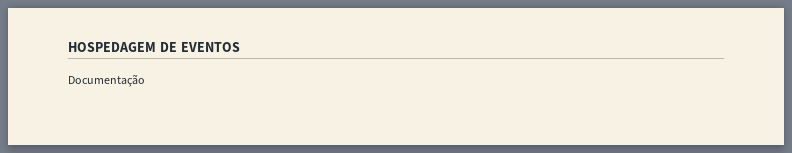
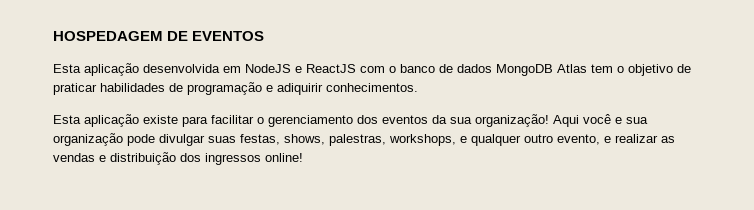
- Documentação
+ Esta aplicação desenvolvida em NodeJS e ReactJS com o banco de dados MongoDB Atlas tem o objetivo de praticar habilidades de programação e adiquirir conhecimentos.
+ Esta aplicação existe para facilitar o gerenciamento dos eventos da sua organização! Aqui você e sua organização pode divulgar suas festas, shows, palestras, workshops, e qualquer outro evento, e realizar as vendas e distribuição dos ingressos online!

